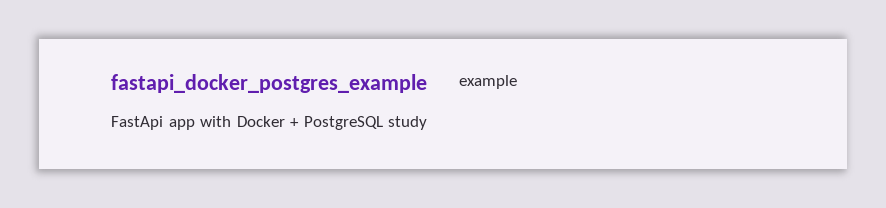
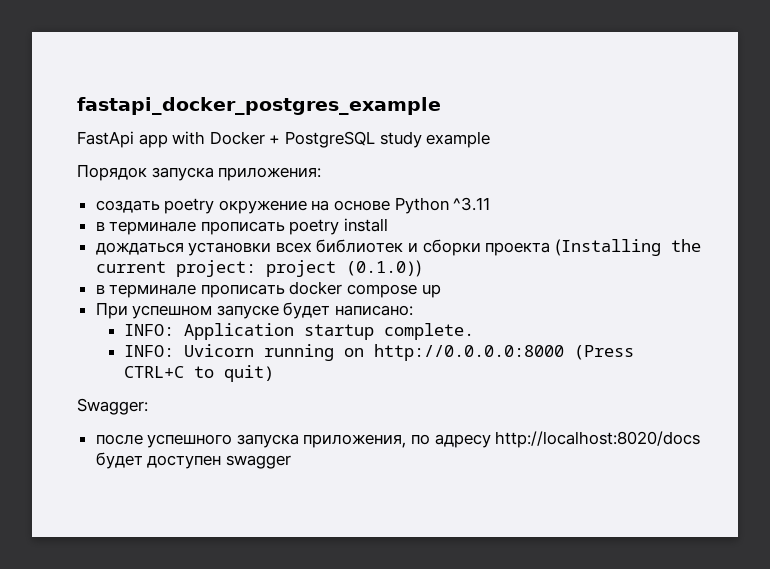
+ Порядок запуска приложения:
+ создать poetry окружение на основе Python ^3.11
+ в терминале прописать poetry install
+ дождаться установки всех библиотек и сборки проекта (Installing the current project: project (0.1.0))
+ в терминале прописать docker compose up
+ При успешном запуске будет написано:
+ INFO: Application startup complete.
+ INFO: Uvicorn running on http://0.0.0.0:8000 (Press CTRL+C to quit)
+ Swagger:
+ после успешного запуска приложения, по адресу http://localhost:8020/docs будет доступен swagger

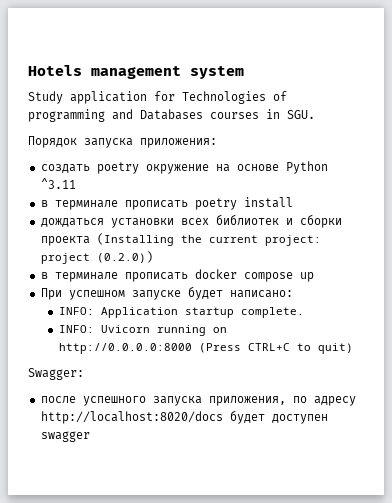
- fastapi_docker_postgres_example
- FastApi app with Docker + PostgreSQL study example
+ Hotels management system
+ Study application for Technologies of programming and Databases courses in SGU.
- дождаться установки всех библиотек и сборки проекта (Installing the current project: project (0.1.0))
+ дождаться установки всех библиотек и сборки проекта (Installing the current project: project (0.2.0))

